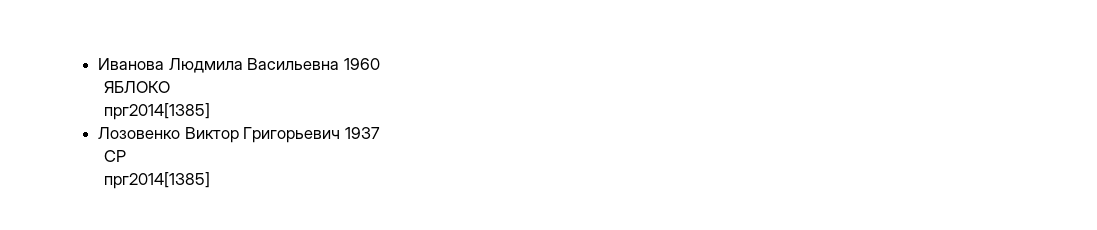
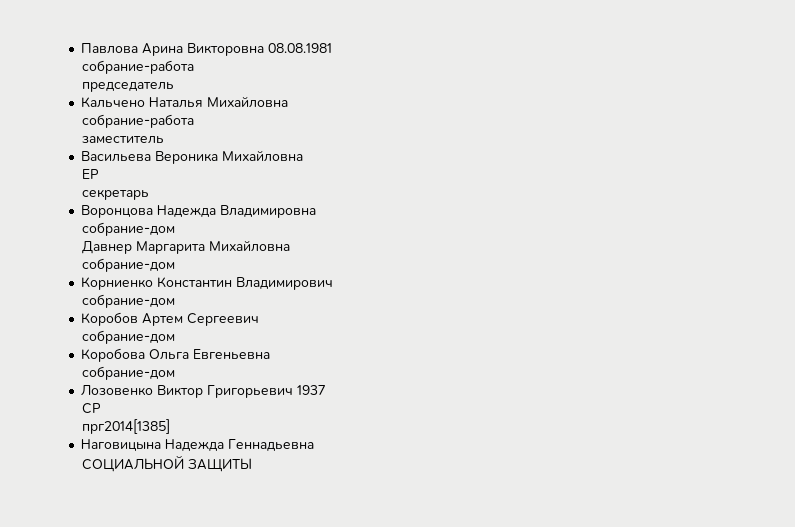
- Иванова Людмила Васильевна 1960
- ЯБЛОКО
- прг2014[1385]
+ Павлова Арина Викторовна 08.08.1981
+ собрание-работа
+ председатель
+ Кальчено Наталья Михайловна
+ собрание-работа
+ заместитель
+ Васильева Вероника Михайловна
+ ЕР
+ секретарь
+ Воронцова Надежда Владимировна
+ собрание-дом
+ Давнер Маргарита Михайловна
+ собрание-дом
+ Корниенко Константин Владимирович
+ собрание-дом
+ Коробов Артем Сергеевич
+ собрание-дом
+ Коробова Ольга Евгеньевна
+ собрание-дом
+ Наговицына Надежда Геннадьевна
+ СОЦИАЛЬНОЙ ЗАЩИТЫ

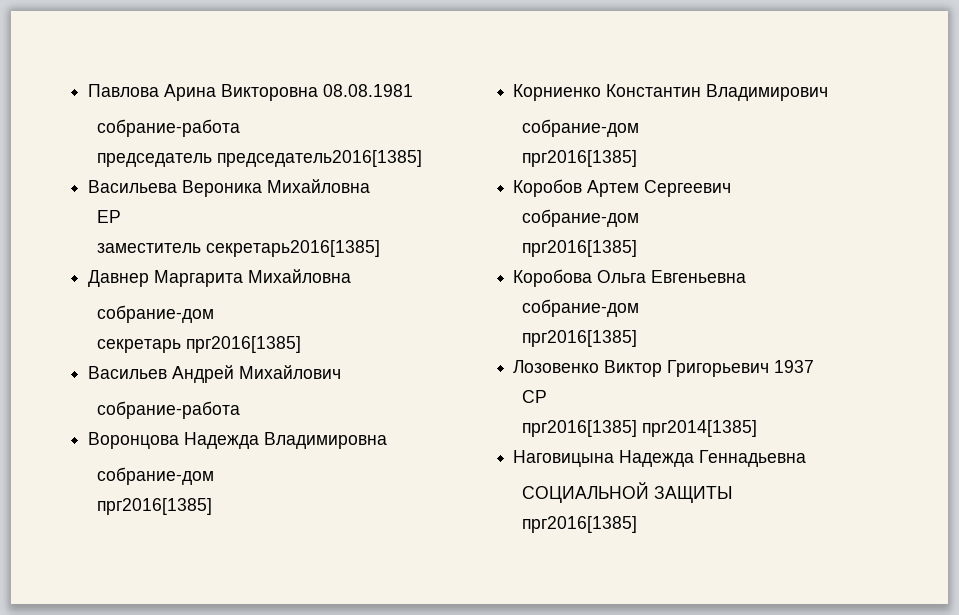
- председатель
- Кальчено Наталья Михайловна
- собрание-работа
- заместитель
+ председатель председатель2016[1385]
- секретарь
+ заместитель секретарь2016[1385]
+ Давнер Маргарита Михайловна
+ собрание-дом
+ секретарь прг2016[1385]
+ Васильев Андрей Михайлович
+ собрание-работа
  Воронцова Надежда Владимировна
  собрание-дом
- Давнер Маргарита Михайловна
- собрание-дом
+ прг2016[1385]
  Корниенко Константин Владимирович
  собрание-дом
+ прг2016[1385]
  Коробов Артем Сергеевич
  собрание-дом
+ прг2016[1385]
  Коробова Ольга Евгеньевна
  собрание-дом
+ прг2016[1385]
- прг2014[1385]
+ прг2016[1385] прг2014[1385]
  СОЦИАЛЬНОЙ ЗАЩИТЫ
+ прг2016[1385]

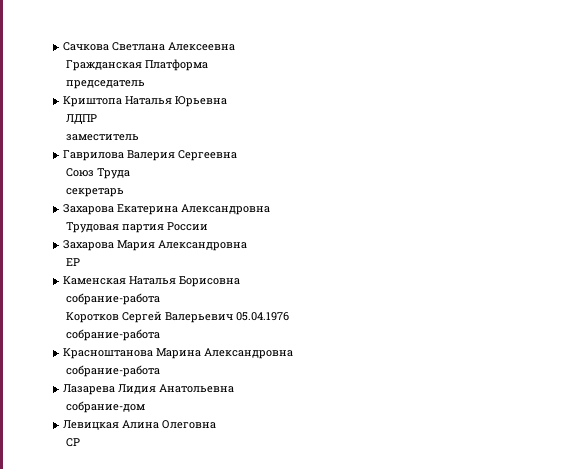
- Павлова Арина Викторовна 08.08.1981
+ Сачкова Светлана Алексеевна
+ Гражданская Платформа
+ председатель
+ Криштопа Наталья Юрьевна
+ ЛДПР
+ заместитель
+ Гаврилова Валерия Сергеевна
+ Союз Труда
+ секретарь
+ Захарова Екатерина Александровна
+ Трудовая партия России
+ Захарова Мария Александровна
+ ЕР
+ Каменская Наталья Борисовна
  собрание-работа
- председатель председатель2016[1385]
- Васильева Вероника Михайловна
- ЕР
- заместитель секретарь2016[1385]
- Давнер Маргарита Михайловна
+ Коротков Сергей Валерьевич 05.04.1976
+ собрание-работа
+ Красноштанова Марина Александровна
+ собрание-работа
+ Лазарева Лидия Анатольевна
  собрание-дом
- секретарь прг2016[1385]
- Васильев Андрей Михайлович
- собрание-работа
- Воронцова Надежда Владимировна
- собрание-дом
- прг2016[1385]
- Корниенко Константин Владимирович
- собрание-дом
- прг2016[1385]
- Коробов Артем Сергеевич
- собрание-дом
- прг2016[1385]
- Коробова Ольга Евгеньевна
- собрание-дом
- прг2016[1385]
- Лозовенко Виктор Григорьевич 1937
+ Левицкая Алина Олеговна
  СР
- прг2016[1385] прг2014[1385]
- Наговицына Надежда Геннадьевна
- СОЦИАЛЬНОЙ ЗАЩИТЫ
- прг2016[1385]

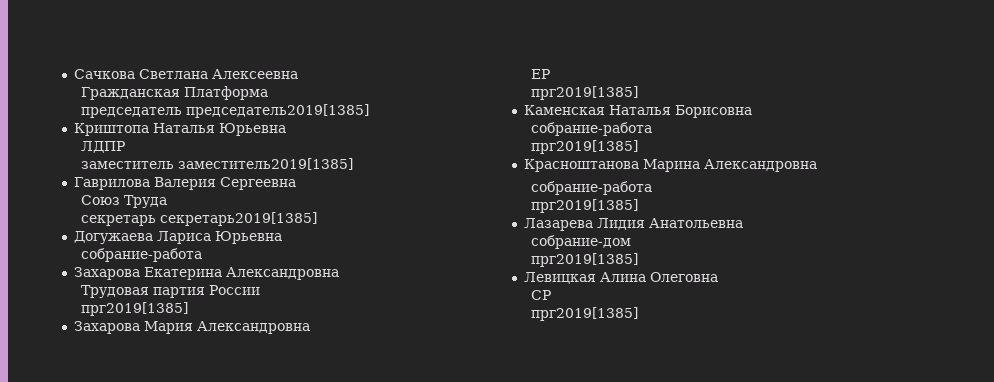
- председатель
+ председатель председатель2019[1385]
- заместитель
+ заместитель заместитель2019[1385]
- секретарь
+ секретарь секретарь2019[1385]
+ Догужаева Лариса Юрьевна
+ собрание-работа
  Трудовая партия России
+ прг2019[1385]
  ЕР
+ прг2019[1385]
  Каменская Наталья Борисовна
  собрание-работа
- Коротков Сергей Валерьевич 05.04.1976
- собрание-работа
+ прг2019[1385]
  Красноштанова Марина Александровна
  собрание-работа
+ прг2019[1385]
  собрание-дом
+ прг2019[1385]
  СР
+ прг2019[1385]

